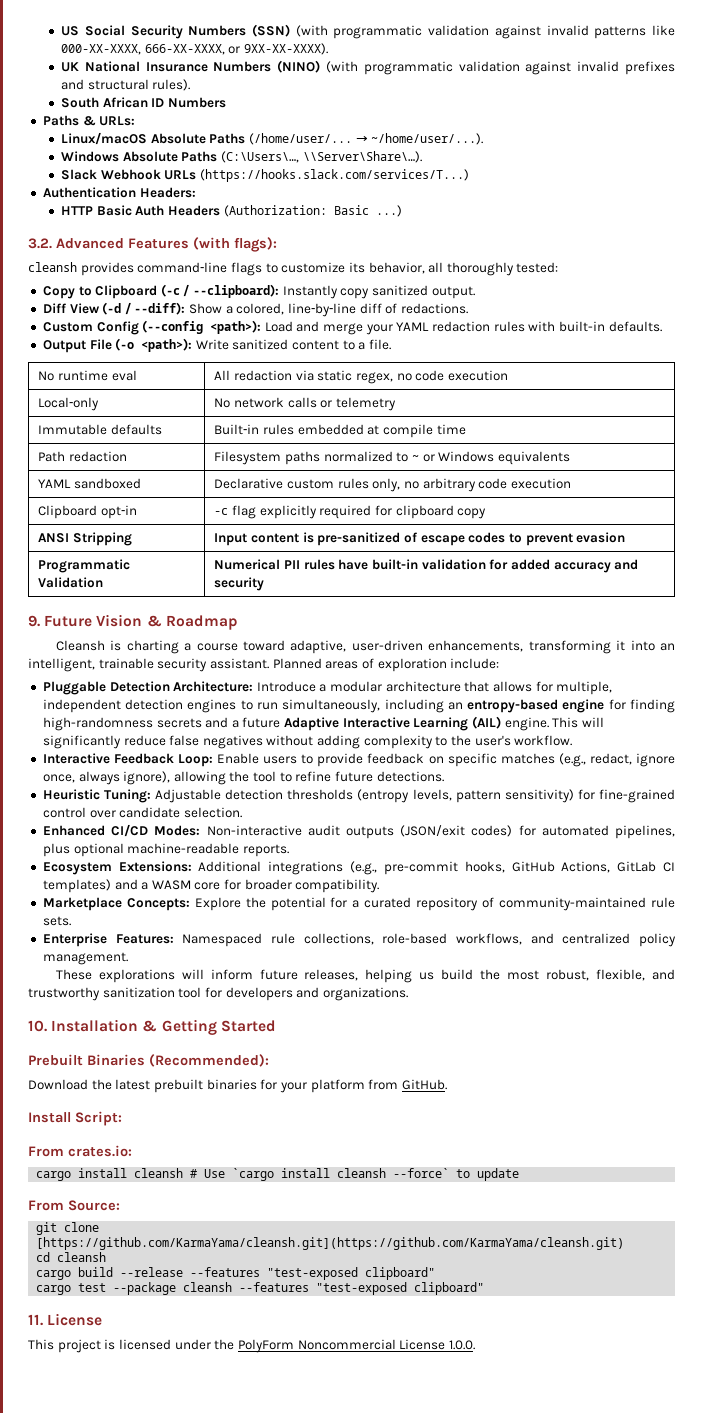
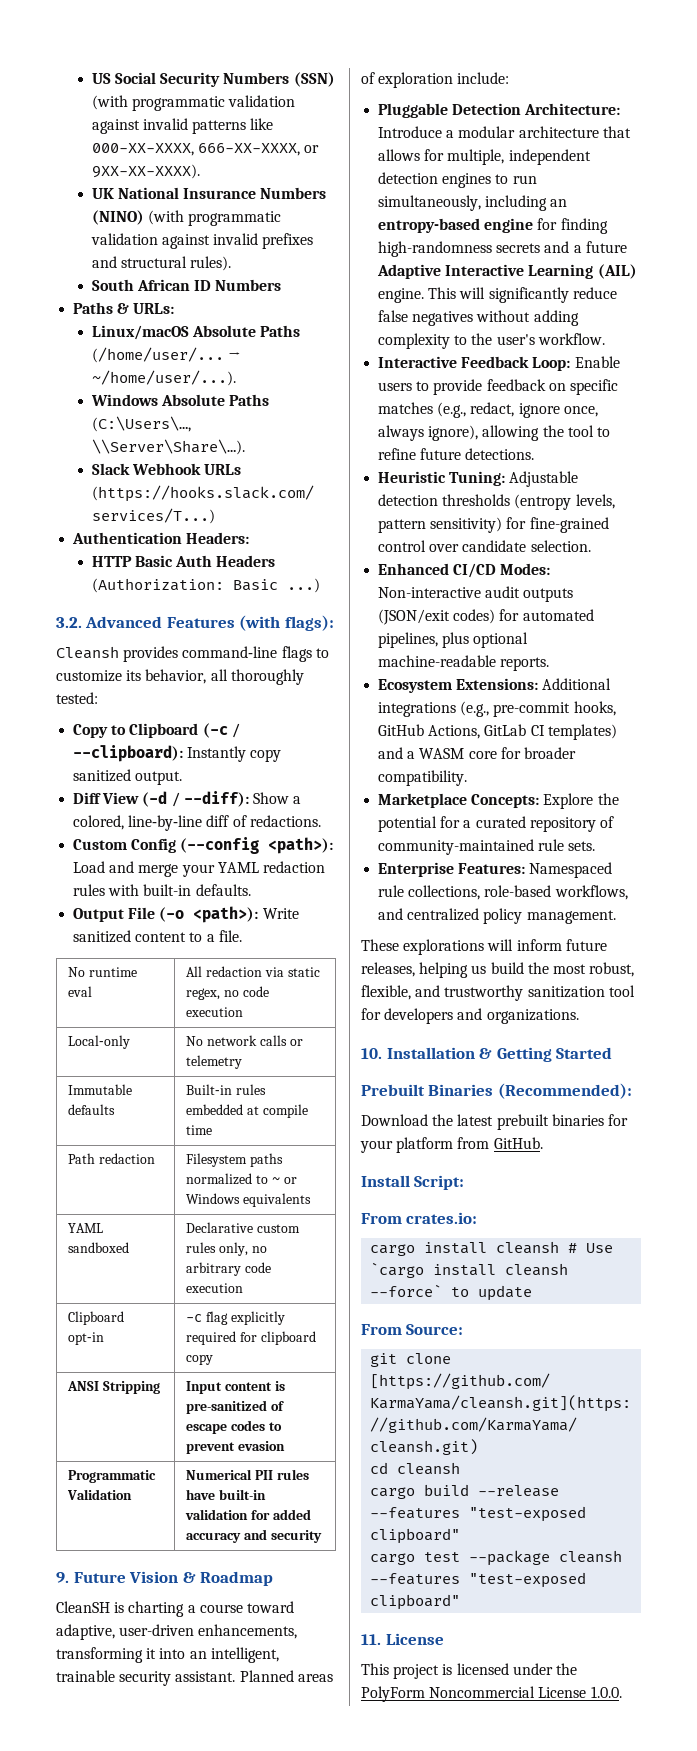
- cleansh provides command‑line flags to customize its behavior, all thoroughly tested:
+ Cleansh provides command‑line flags to customize its behavior, all thoroughly tested:
- Cleansh is charting a course toward adaptive, user-driven enhancements, transforming it into an intelligent, trainable security assistant.
+ CleanSH is charting a course toward adaptive, user-driven enhancements, transforming it into an intelligent, trainable security assistant.

